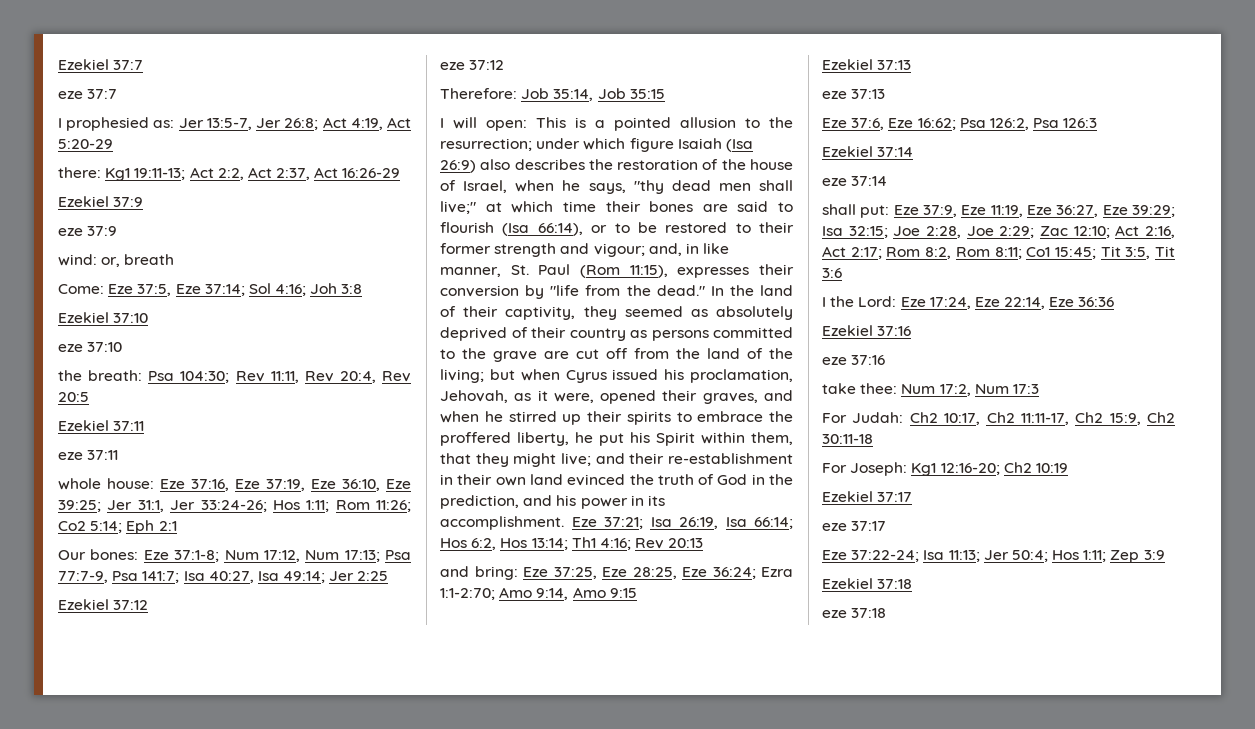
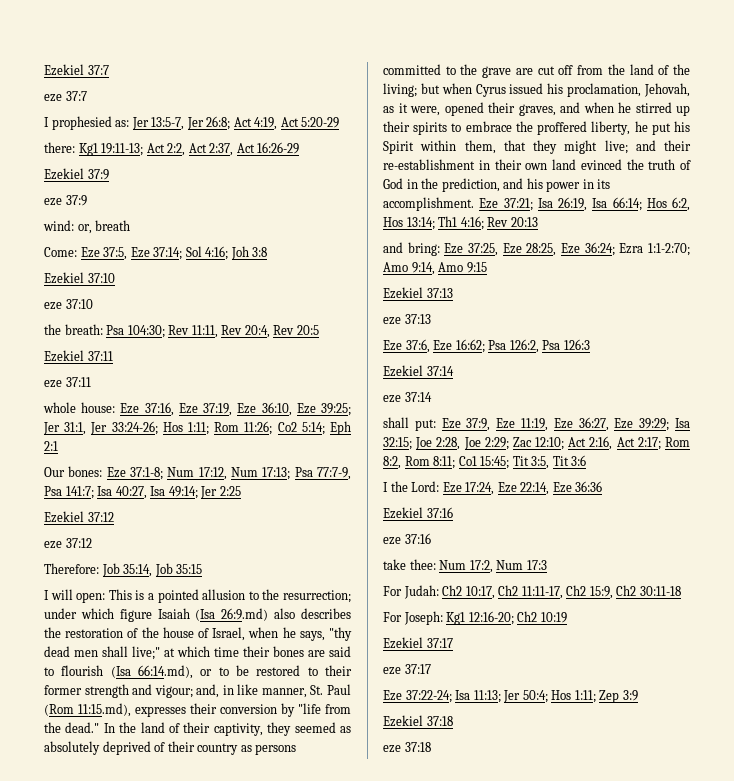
- under which figure Isaiah (Isa 26:9) also describes the restoration of the house of Israel, when he says, "thy dead men shall live;"
+ under which figure Isaiah (Isa 26:9.md) also describes the restoration of the house of Israel, when he says, "thy dead men shall live;"
- at which time their bones are said to flourish (Isa 66:14), or to be restored to their former strength and vigour;
+ at which time their bones are said to flourish (Isa 66:14.md), or to be restored to their former strength and vigour;
- and, in like manner, St. Paul (Rom 11:15), expresses their conversion by "life from the dead."
+ and, in like manner, St. Paul (Rom 11:15.md), expresses their conversion by "life from the dead."

